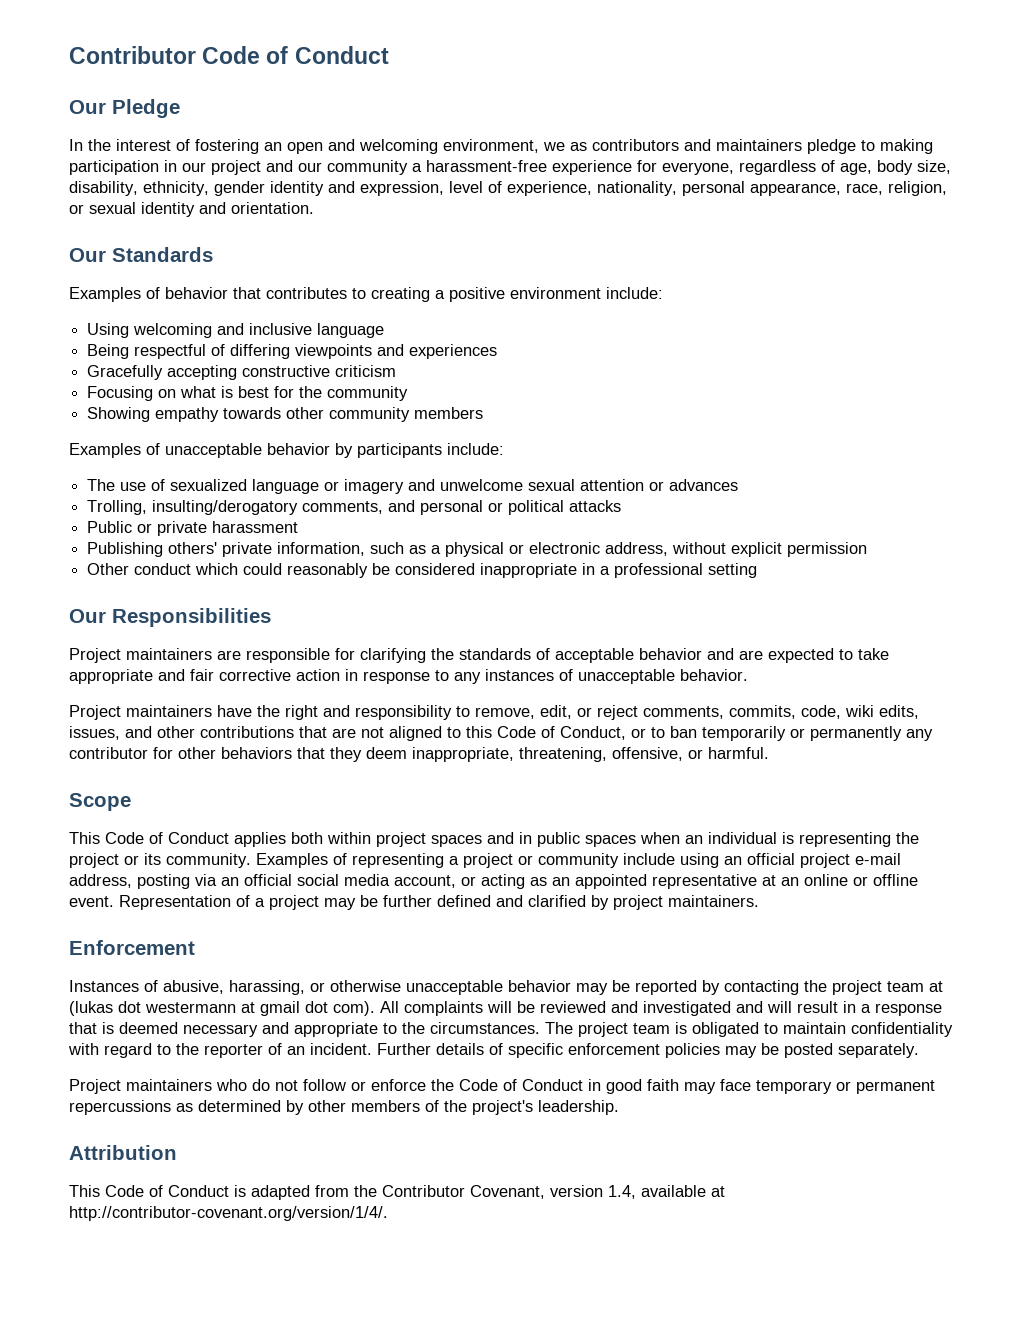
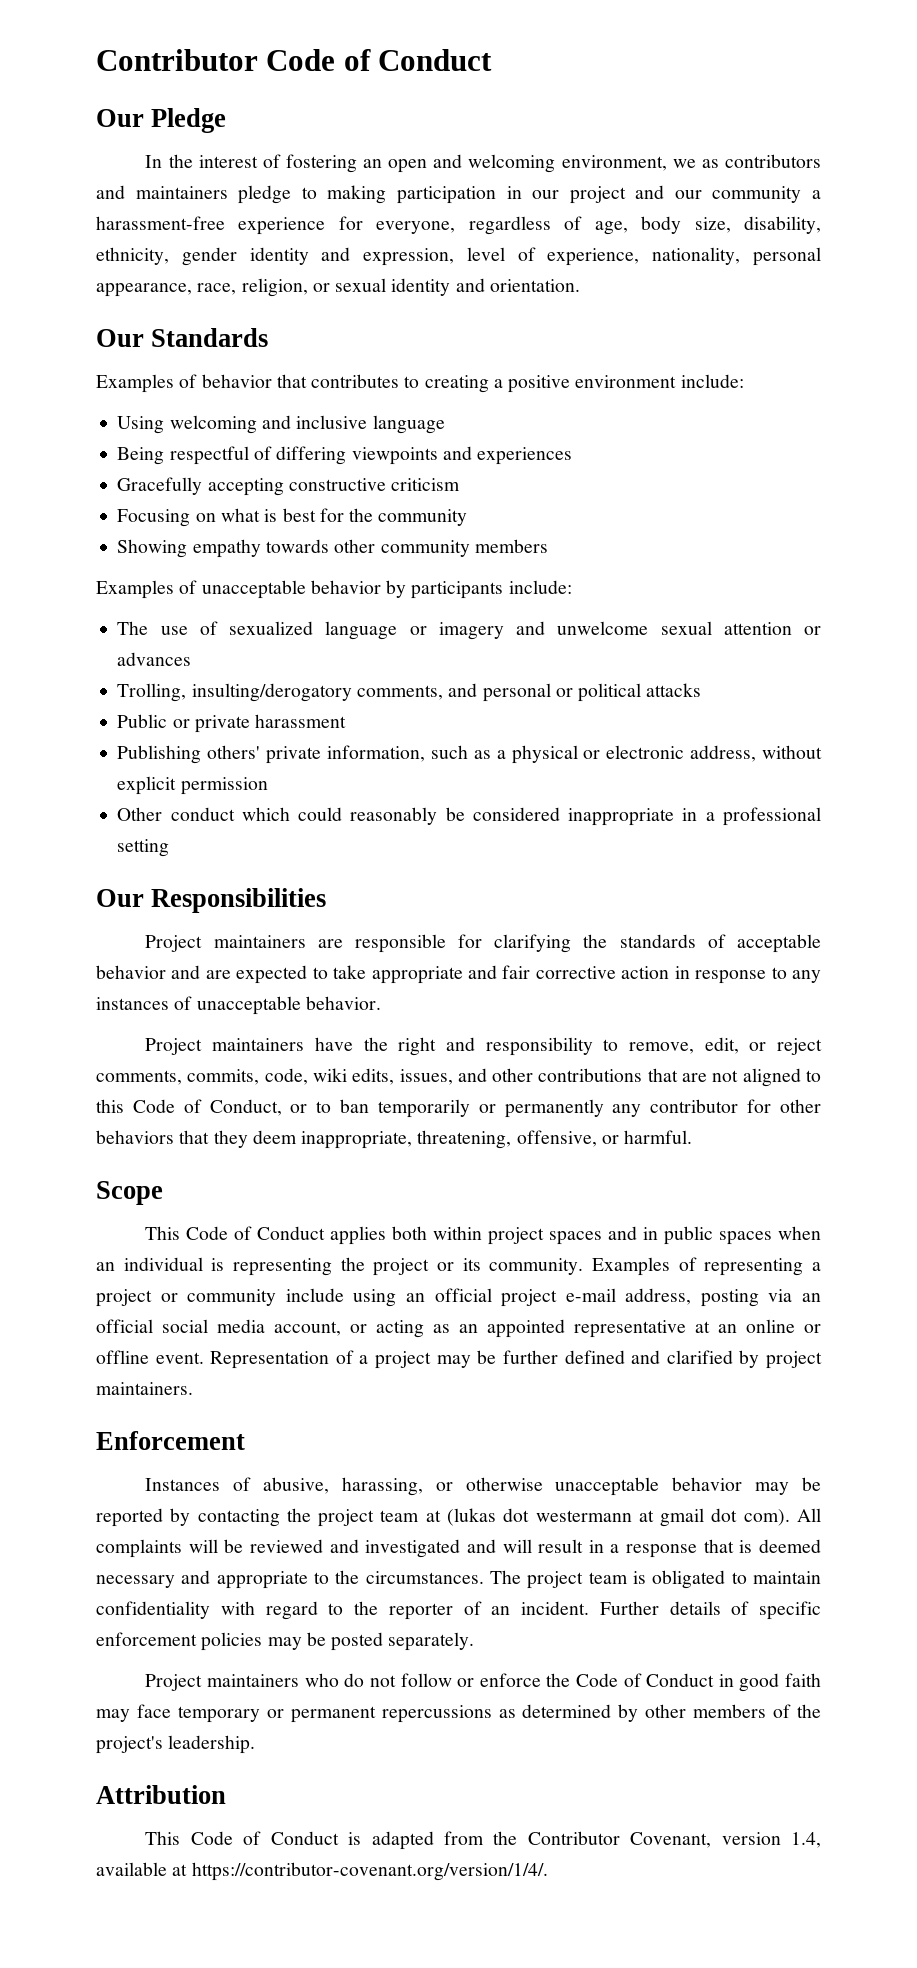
- This Code of Conduct is adapted from the Contributor Covenant, version 1.4, available at http://contributor-covenant.org/version/1/4/.
+ This Code of Conduct is adapted from the Contributor Covenant, version 1.4, available at https://contributor-covenant.org/version/1/4/.

